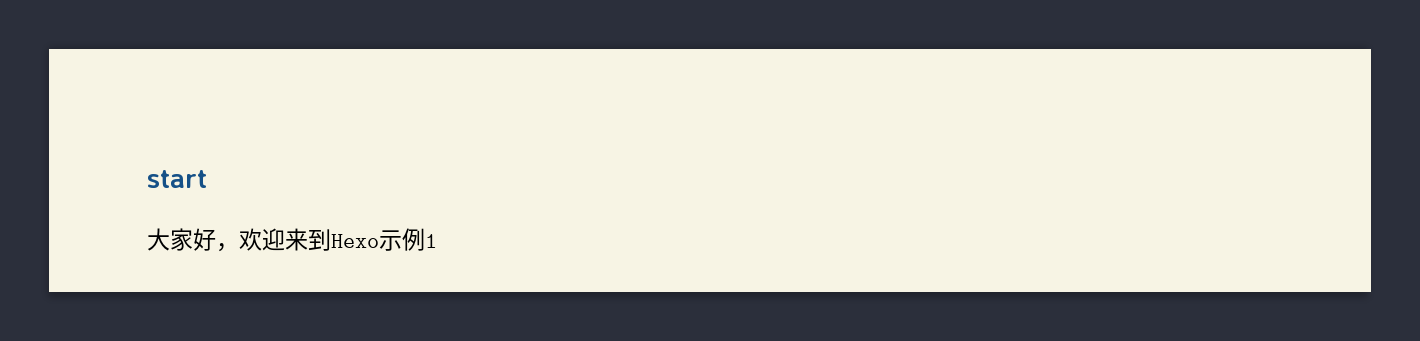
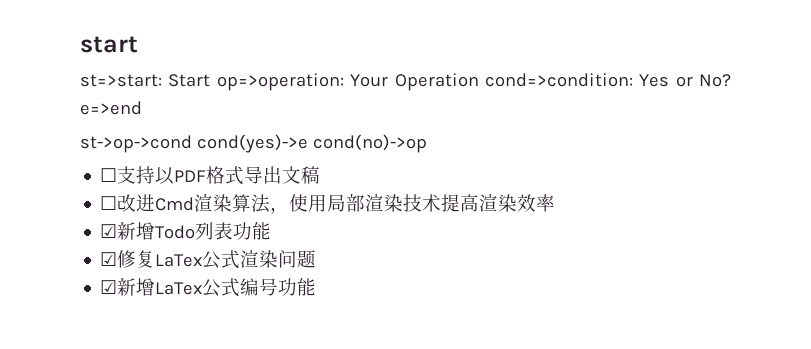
- 大家好，欢迎来到Hexo示例1
+ st=>start: Start op=>operation: Your Operation cond=>condition: Yes or No? e=>end
+ st->op->cond cond(yes)->e cond(no)->op
+ ☐支持以PDF格式导出文稿
+ ☐改进Cmd渲染算法，使用局部渲染技术提高渲染效率
+ ☑新增Todo列表功能
+ ☑修复LaTex公式渲染问题
+ ☑新增LaTex公式编号功能

